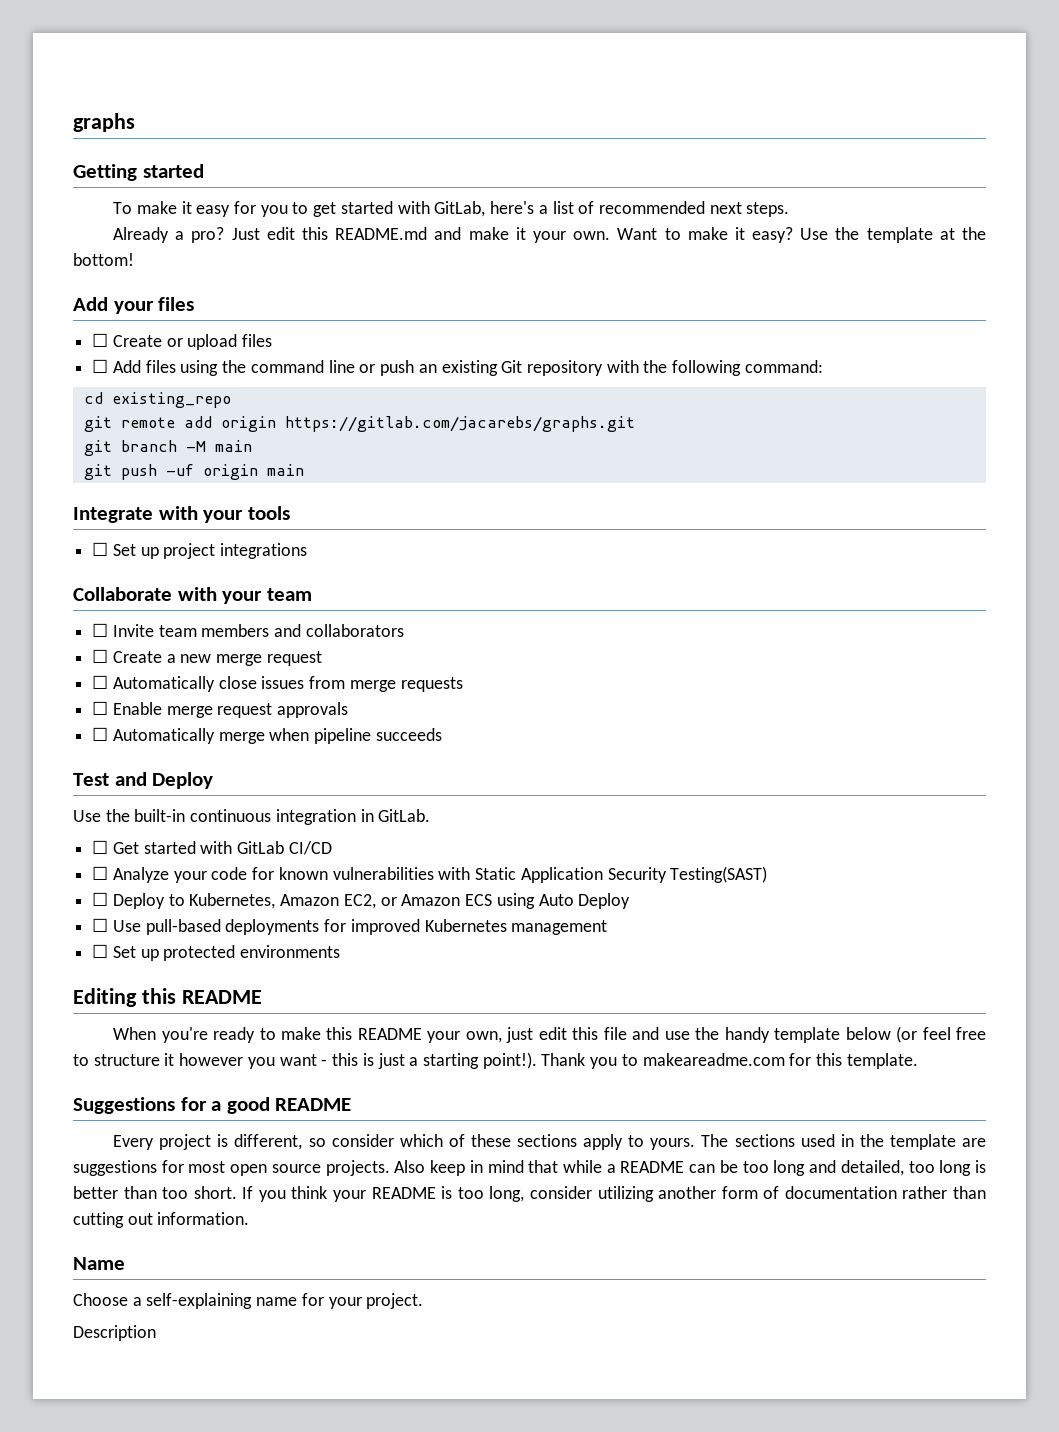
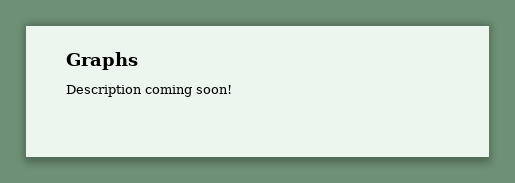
- graphs
- Getting started
- To make it easy for you to get started with GitLab, here's a list of recommended next steps.
- Already a pro? Just edit this README.md and make it your own. Want to make it easy? Use the template at the bottom!
- Add your files
- ☐ Create or upload files
- ☐ Add files using the command line or push an existing Git repository with the following command:
- cd existing_repo
- git remote add origin https://gitlab.com/jacarebs/graphs.git
- git branch -M main
- git push -uf origin main
- Integrate with your tools
- ☐ Set up project integrations
- Collaborate with your team
- ☐ Invite team members and collaborators
- ☐ Create a new merge request
- ☐ Automatically close issues from merge requests
- ☐ Enable merge request approvals
- ☐ Automatically merge when pipeline succeeds
- Test and Deploy
- Use the built-in continuous integration in GitLab.
- ☐ Get started with GitLab CI/CD
- ☐ Analyze your code for known vulnerabilities with Static Application Security Testing(SAST)
- ☐ Deploy to Kubernetes, Amazon EC2, or Amazon ECS using Auto Deploy
- ☐ Use pull-based deployments for improved Kubernetes management
- ☐ Set up protected environments
- Editing this README
- When you're ready to make this README your own, just edit this file and use the handy template below (or feel free to structure it however you want - this is just a starting point!). Thank you to makeareadme.com for this template.
- Suggestions for a good README
- Every project is different, so consider which of these sections apply to yours. The sections used in the template are suggestions for most open source projects. Also keep in mind that while a README can be too long and detailed, too long is better than too short. If you think your README is too long, consider utilizing another form of documentation rather than cutting out information.
- Name
- Choose a self-explaining name for your project.
+ Graphs
- Description
+ Description coming soon!

